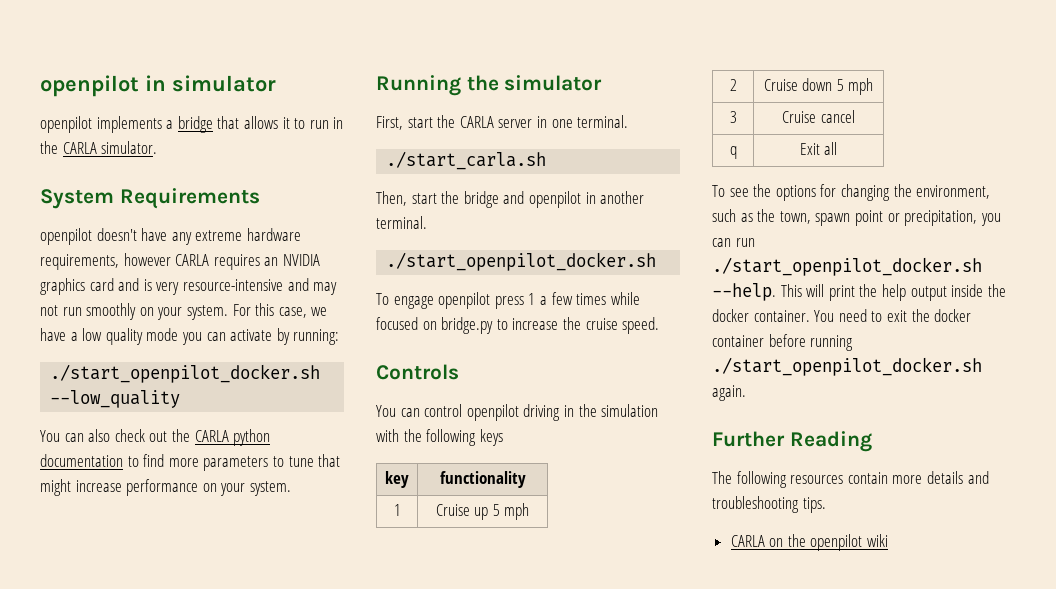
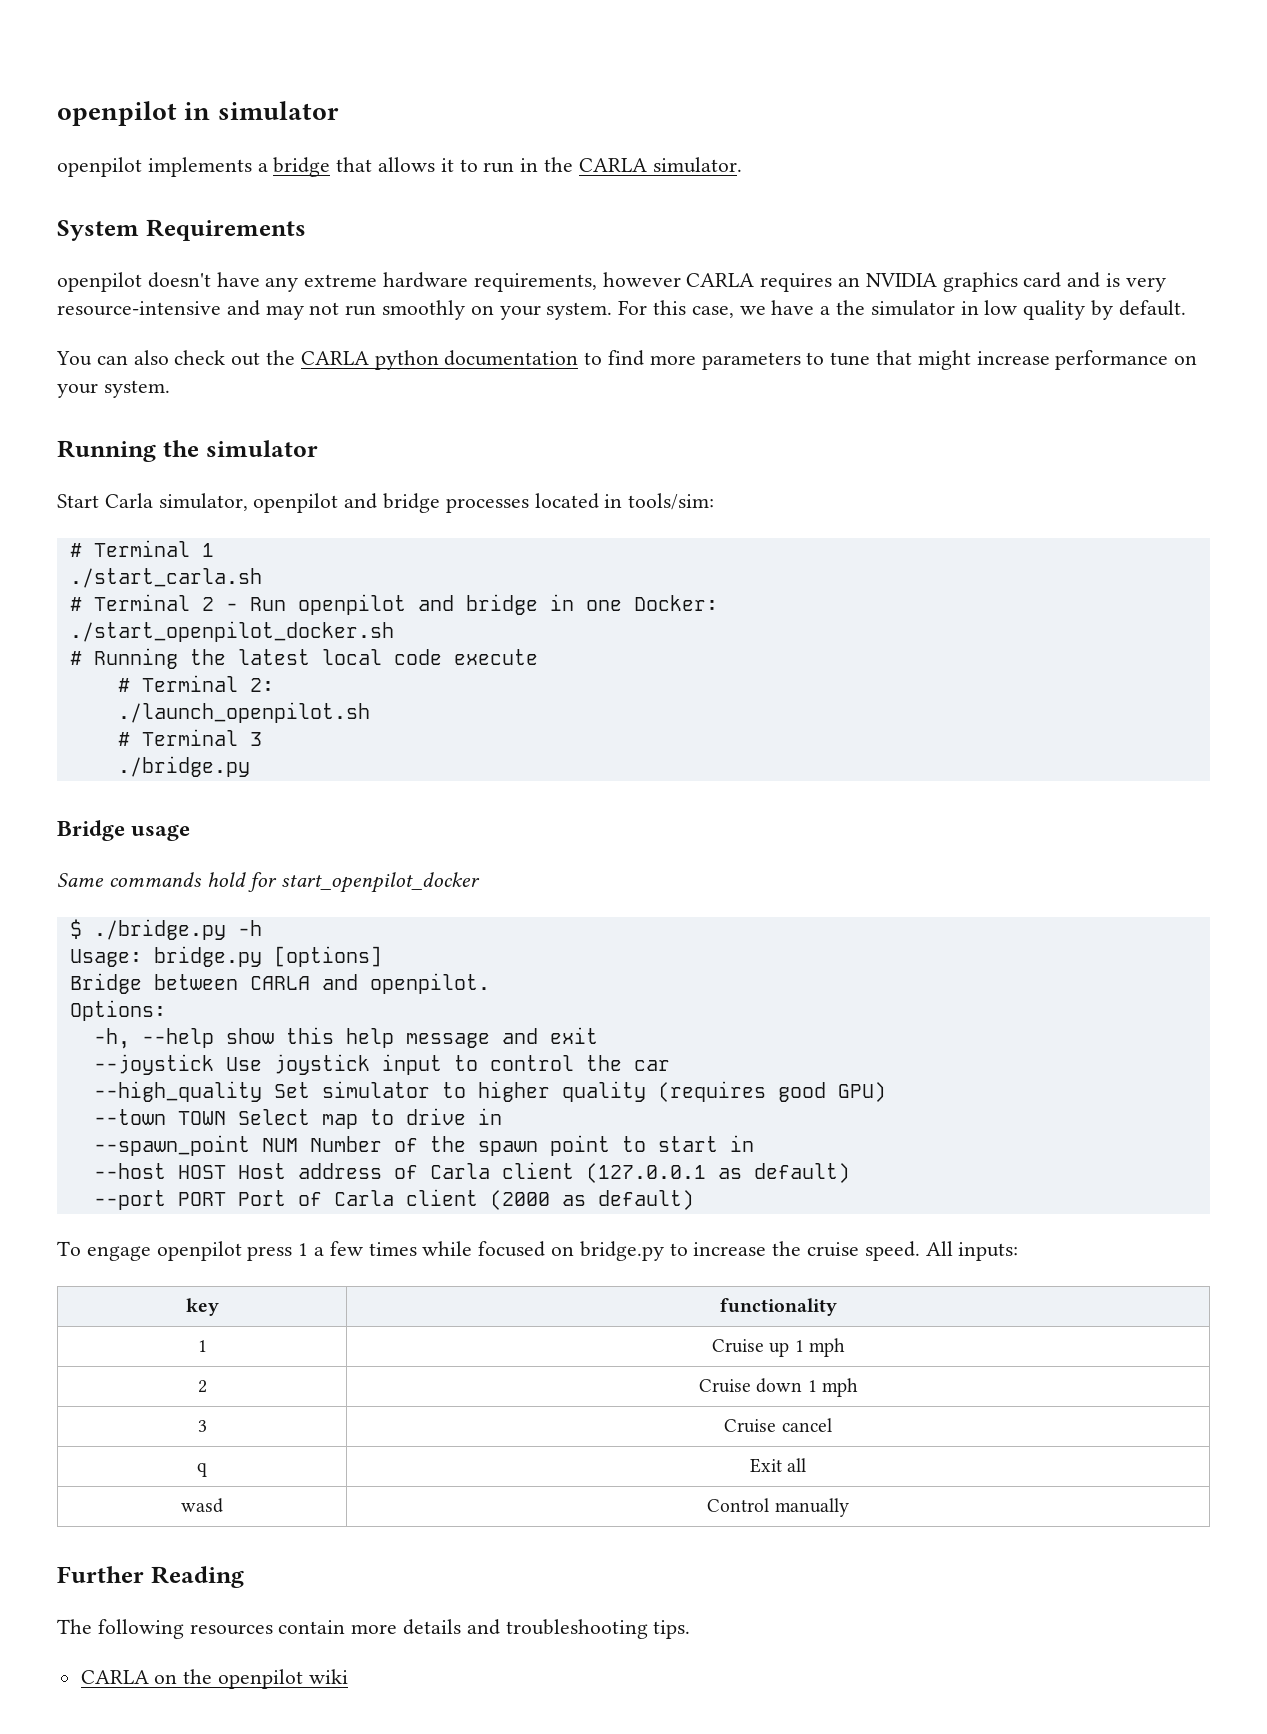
- For this case, we have a low quality mode you can activate by running:
- ./start_openpilot_docker.sh --low_quality
+ For this case, we have a the simulator in low quality by default.
- First, start the CARLA server in one terminal.
+ Start Carla simulator, openpilot and bridge processes located in tools/sim:
+ # Terminal 1
  ./start_carla.sh
- Then, start the bridge and openpilot in another terminal.
+ # Terminal 2 - Run openpilot and bridge in one Docker:
  ./start_openpilot_docker.sh
+ # Running the latest local code execute
+ # Terminal 2:
+ ./launch_openpilot.sh
+ # Terminal 3
+ ./bridge.py
+ Bridge usage
+ Same commands hold for start_openpilot_docker
+ $ ./bridge.py -h
+ Usage: bridge.py [options]
+ Bridge between CARLA and openpilot.
+ Options:
+ -h, --help show this help message and exit
+ --joystick Use joystick input to control the car
+ --high_quality Set simulator to higher quality (requires good GPU)
+ --town TOWN Select map to drive in
+ --spawn_point NUM Number of the spawn point to start in
+ --host HOST Host address of Carla client (127.0.0.1 as default)
+ --port PORT Port of Carla client (2000 as default)
- To engage openpilot press 1 a few times while focused on bridge.py to increase the cruise speed.
- Controls
- You can control openpilot driving in the simulation with the following keys
+ To engage openpilot press 1 a few times while focused on bridge.py to increase the cruise speed. All inputs:
- 1 | Cruise up 5 mph
+ 1 | Cruise up 1 mph
- 2 | Cruise down 5 mph
+ 2 | Cruise down 1 mph
- To see the options for changing the environment, such as the town, spawn point or precipitation, you can run ./start_openpilot_docker.sh --help. This will print the help output inside the docker container. You need to exit the docker container before running ./start_openpilot_docker.sh again.
+ wasd | Control manually

